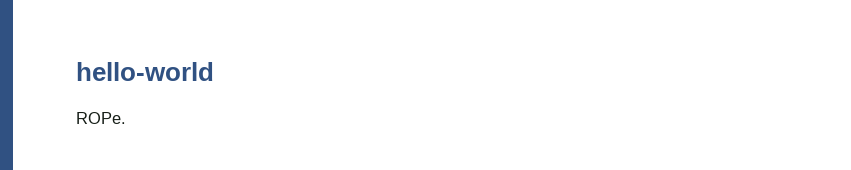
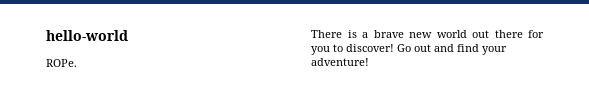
+ There is a brave new world out there for you to discover! Go out and find your adventure!

